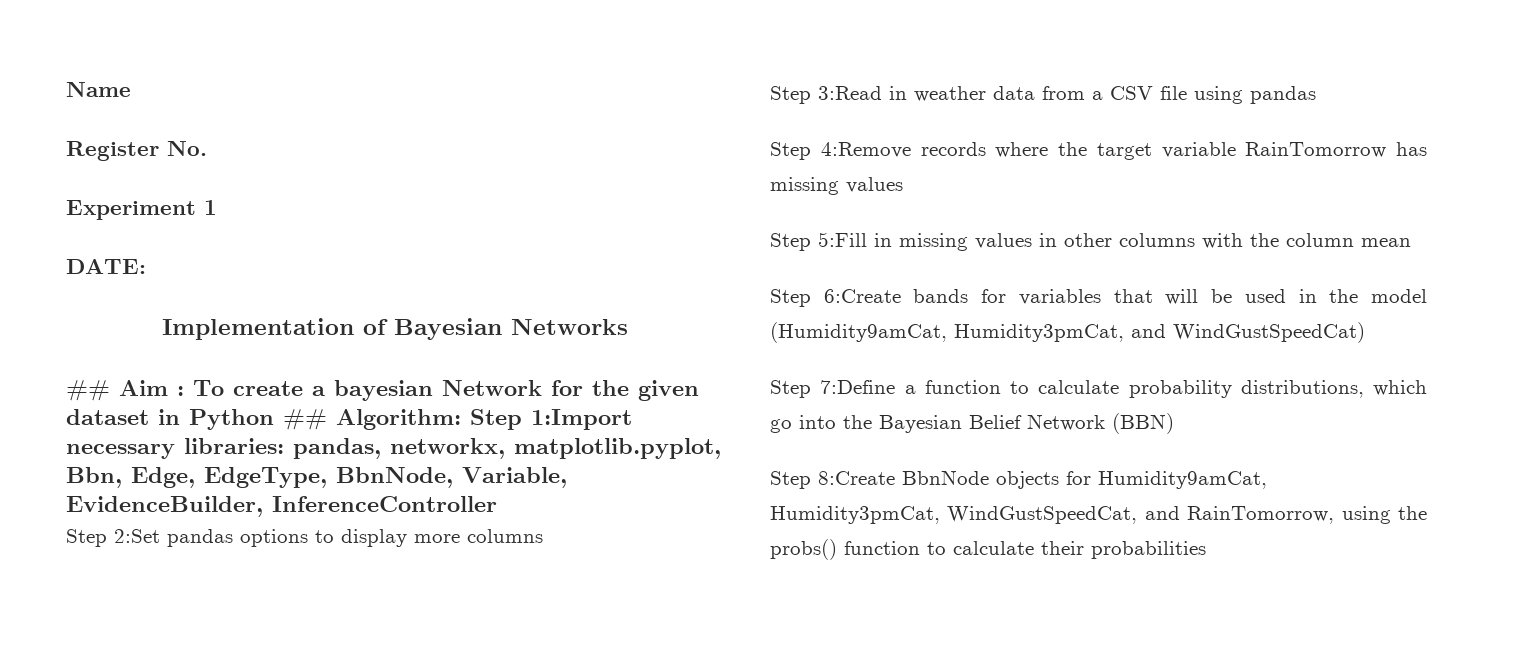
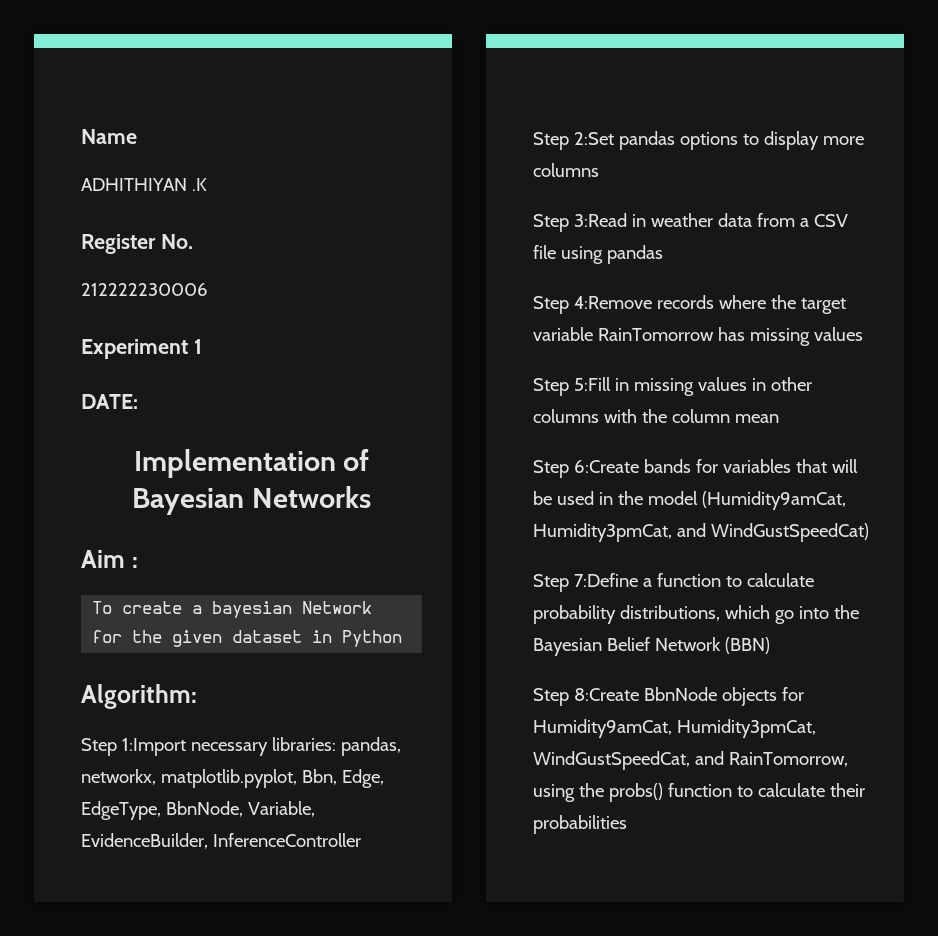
+ ADHITHIYAN .K
+ 212222230006
- ## Aim : To create a bayesian Network for the given dataset in Python ## Algorithm: Step 1:Import necessary libraries: pandas, networkx, matplotlib.pyplot, Bbn, Edge, EdgeType, BbnNode, Variable, EvidenceBuilder, InferenceController
+ Aim :
+ To create a bayesian Network for the given dataset in Python
+ Algorithm:
+ Step 1:Import necessary libraries: pandas, networkx, matplotlib.pyplot, Bbn, Edge, EdgeType, BbnNode, Variable, EvidenceBuilder, InferenceController

